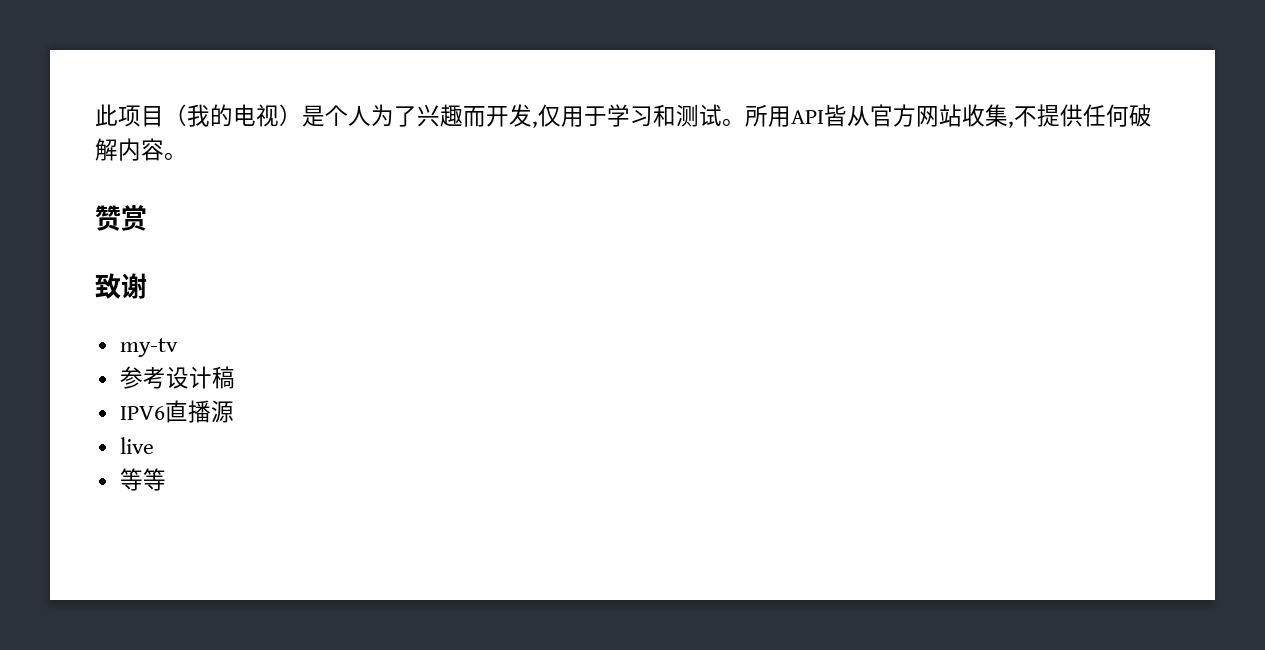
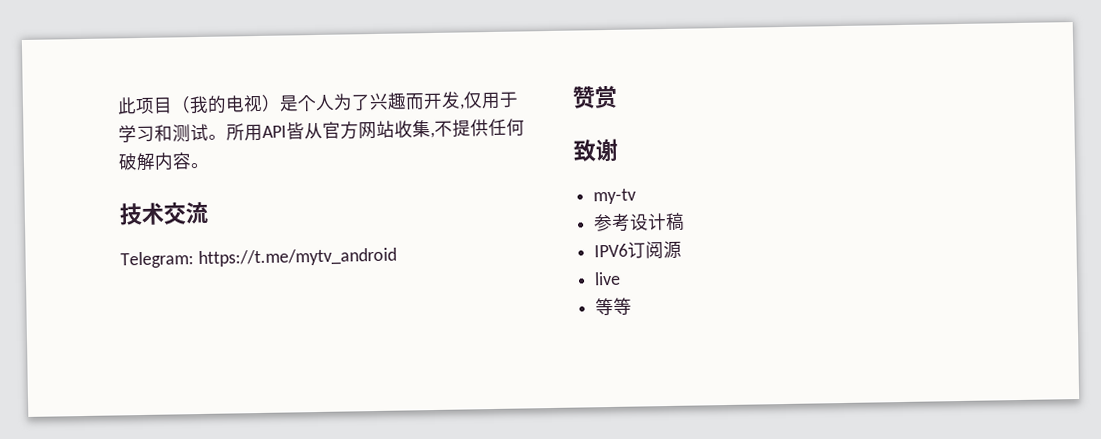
+ 技术交流
+ Telegram: https://t.me/mytv_android
- IPV6直播源
+ IPV6订阅源

